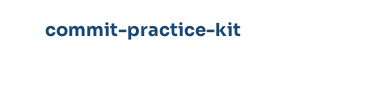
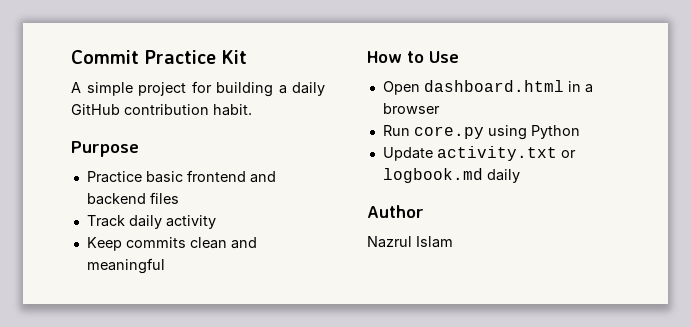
- commit-practice-kit
+ Commit Practice Kit
+ A simple project for building a daily GitHub contribution habit.
+ Purpose
+ Practice basic frontend and backend files
+ Track daily activity
+ Keep commits clean and meaningful
+ How to Use
+ Open dashboard.html in a browser
+ Run core.py using Python
+ Update activity.txt or logbook.md daily
+ Author
+ Nazrul Islam

